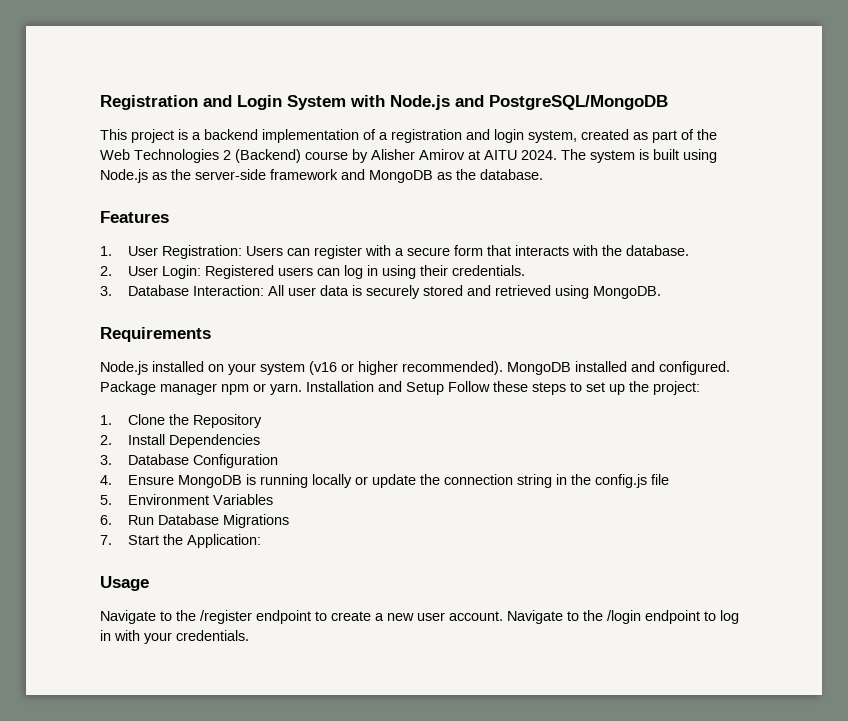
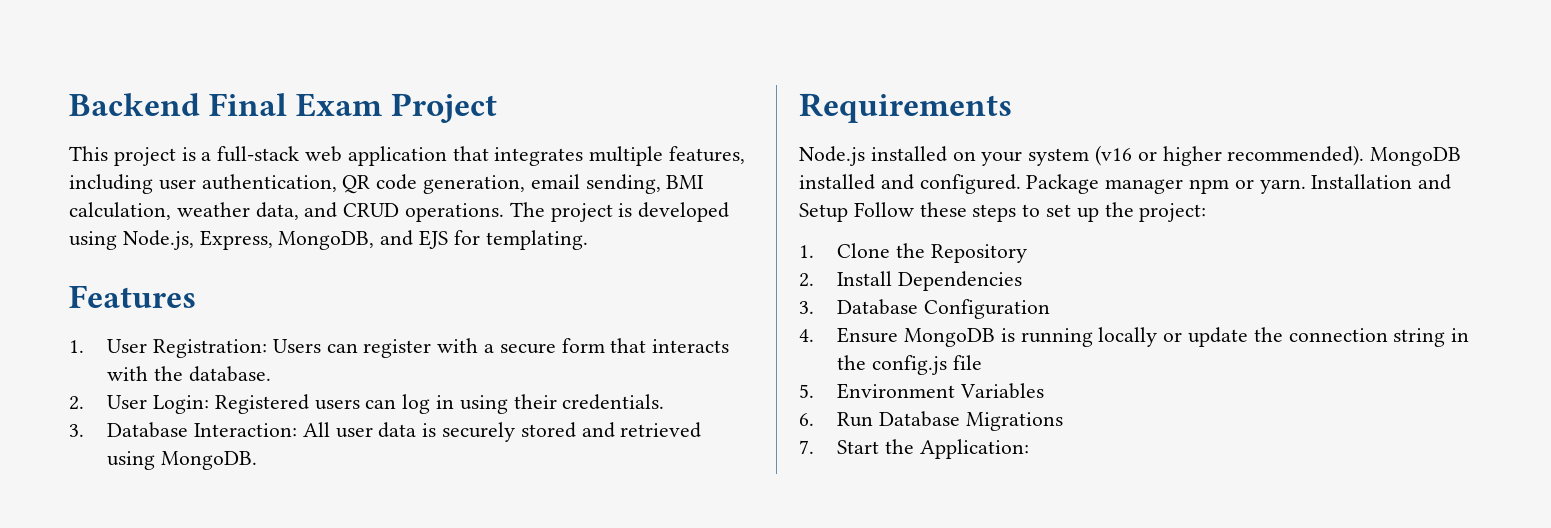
- Registration and Login System with Node.js and PostgreSQL/MongoDB
- This project is a backend implementation of a registration and login system, created as part of the Web Technologies 2 (Backend) course by Alisher Amirov at AITU 2024. The system is built using Node.js as the server-side framework and MongoDB as the database.
+ Backend Final Exam Project
+ This project is a full-stack web application that integrates multiple features, including user authentication, QR code generation, email sending, BMI calculation, weather data, and CRUD operations. The project is developed using Node.js, Express, MongoDB, and EJS for templating.
- Usage
- Navigate to the /register endpoint to create a new user account. Navigate to the /login endpoint to log in with your credentials.

